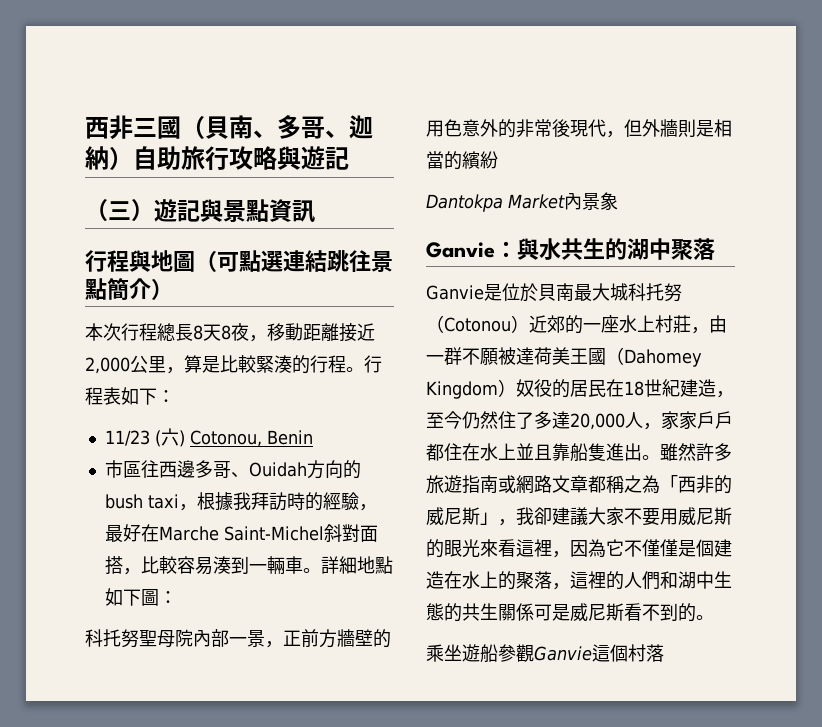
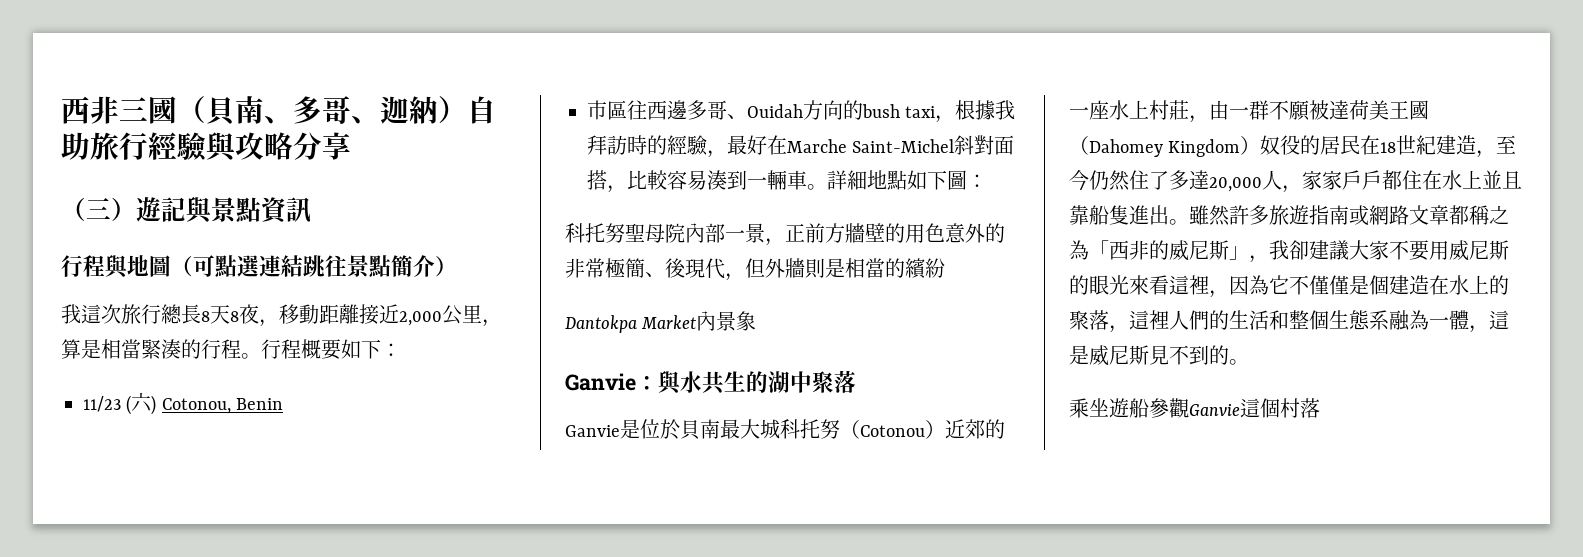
- 西非三國（貝南、多哥、迦納）自助旅行攻略與遊記
+ 西非三國（貝南、多哥、迦納）自助旅行經驗與攻略分享
- 本次行程總長8天8夜，移動距離接近2,000公里，算是比較緊湊的行程。
+ 我這次旅行總長8天8夜，移動距離接近2,000公里，算是相當緊湊的行程。
- 行程表如下：
+ 行程概要如下：
- 科托努聖母院內部一景，正前方牆壁的用色意外的非常後現代，但外牆則是相當的繽紛
+ 科托努聖母院內部一景，正前方牆壁的用色意外的非常極簡、後現代，但外牆則是相當的繽紛
- 雖然許多旅遊指南或網路文章都稱之為「西非的威尼斯」，我卻建議大家不要用威尼斯的眼光來看這裡，因為它不僅僅是個建造在水上的聚落，這裡的人們和湖中生態的共生關係可是威尼斯看不到的。
+ 雖然許多旅遊指南或網路文章都稱之為「西非的威尼斯」，我卻建議大家不要用威尼斯的眼光來看這裡，因為它不僅僅是個建造在水上的聚落，這裡人們的生活和整個生態系融為一體，這是威尼斯見不到的。

